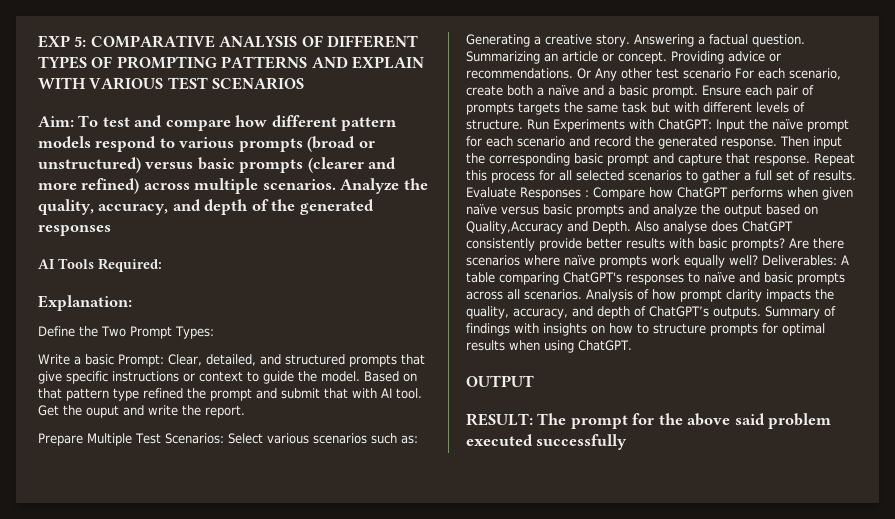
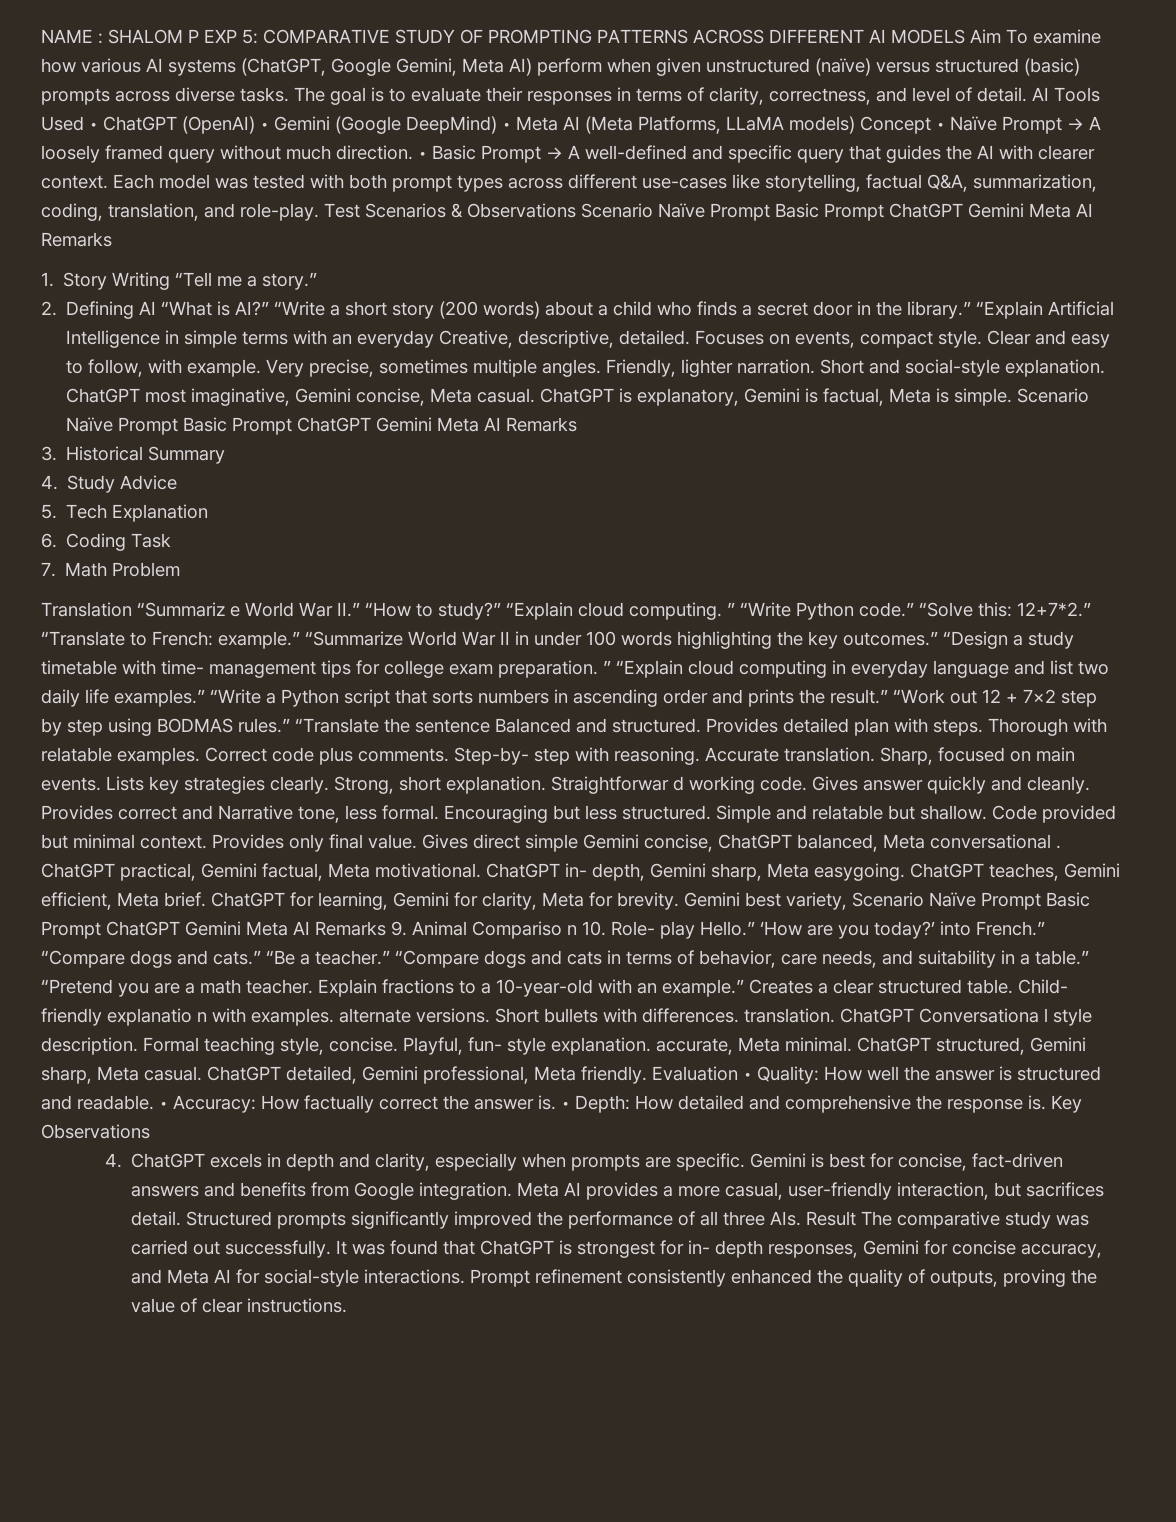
- EXP 5: COMPARATIVE ANALYSIS OF DIFFERENT TYPES OF PROMPTING PATTERNS AND EXPLAIN WITH VARIOUS TEST SCENARIOS
- Aim: To test and compare how different pattern models respond to various prompts (broad or unstructured) versus basic prompts (clearer and more refined) across multiple scenarios. Analyze the quality, accuracy, and depth of the generated responses
- AI Tools Required:
- Explanation:
- Define the Two Prompt Types:
- Write a basic Prompt: Clear, detailed, and structured prompts that give specific instructions or context to guide the model. Based on that pattern type refined the prompt and submit that with AI tool. Get the ouput and write the report.
- Prepare Multiple Test Scenarios: Select various scenarios such as: Generating a creative story. Answering a factual question. Summarizing an article or concept. Providing advice or recommendations. Or Any other test scenario For each scenario, create both a naïve and a basic prompt. Ensure each pair of prompts targets the same task but with different levels of structure. Run Experiments with ChatGPT: Input the naïve prompt for each scenario and record the generated response. Then input the corresponding basic prompt and capture that response. Repeat this process for all selected scenarios to gather a full set of results. Evaluate Responses : Compare how ChatGPT performs when given naïve versus basic prompts and analyze the output based on Quality,Accuracy and Depth. Also analyse does ChatGPT consistently provide better results with basic prompts? Are there scenarios where naïve prompts work equally well? Deliverables: A table comparing ChatGPT's responses to naïve and basic prompts across all scenarios. Analysis of how prompt clarity impacts the quality, accuracy, and depth of ChatGPT’s outputs. Summary of findings with insights on how to structure prompts for optimal results when using ChatGPT.
- OUTPUT
- RESULT: The prompt for the above said problem executed successfully
+ NAME : SHALOM P EXP 5: COMPARATIVE STUDY OF PROMPTING PATTERNS ACROSS DIFFERENT AI MODELS Aim To examine how various AI systems (ChatGPT, Google Gemini, Meta AI) perform when given unstructured (naïve) versus structured (basic) prompts across diverse tasks. The goal is to evaluate their responses in terms of clarity, correctness, and level of detail. AI Tools Used • ChatGPT (OpenAI) • Gemini (Google DeepMind) • Meta AI (Meta Platforms, LLaMA models) Concept • Naïve Prompt → A loosely framed query without much direction. • Basic Prompt → A well-defined and specific query that guides the AI with clearer context. Each model was tested with both prompt types across different use-cases like storytelling, factual Q&A, summarization, coding, translation, and role-play. Test Scenarios & Observations Scenario Naïve Prompt Basic Prompt ChatGPT Gemini Meta AI Remarks
+ 1. Story Writing “Tell me a story.”
+ 2. Defining AI “What is AI?” “Write a short story (200 words) about a child who finds a secret door in the library.” “Explain Artificial Intelligence in simple terms with an everyday Creative, descriptive, detailed. Focuses on events, compact style. Clear and easy to follow, with example. Very precise, sometimes multiple angles. Friendly, lighter narration. Short and social-style explanation. ChatGPT most imaginative, Gemini concise, Meta casual. ChatGPT is explanatory, Gemini is factual, Meta is simple. Scenario Naïve Prompt Basic Prompt ChatGPT Gemini Meta AI Remarks
+ 3. Historical Summary
+ 4. Study Advice
+ 5. Tech Explanation
+ 6. Coding Task
+ 7. Math Problem
+ Translation “Summariz e World War II.” “How to study?” “Explain cloud computing. ” “Write Python code.” “Solve this: 12+7*2.” “Translate to French: example.” “Summarize World War II in under 100 words highlighting the key outcomes.” “Design a study timetable with time- management tips for college exam preparation. ” “Explain cloud computing in everyday language and list two daily life examples.” “Write a Python script that sorts numbers in ascending order and prints the result.” “Work out 12 + 7×2 step by step using BODMAS rules.” “Translate the sentence Balanced and structured. Provides detailed plan with steps. Thorough with relatable examples. Correct code plus comments. Step-by- step with reasoning. Accurate translation. Sharp, focused on main events. Lists key strategies clearly. Strong, short explanation. Straightforwar d working code. Gives answer quickly and cleanly. Provides correct and Narrative tone, less formal. Encouraging but less structured. Simple and relatable but shallow. Code provided but minimal context. Provides only final value. Gives direct simple Gemini concise, ChatGPT balanced, Meta conversational . ChatGPT practical, Gemini factual, Meta motivational. ChatGPT in- depth, Gemini sharp, Meta easygoing. ChatGPT teaches, Gemini efficient, Meta brief. ChatGPT for learning, Gemini for clarity, Meta for brevity. Gemini best variety, Scenario Naïve Prompt Basic Prompt ChatGPT Gemini Meta AI Remarks 9. Animal Compariso n 10. Role- play Hello.” ‘How are you today?’ into French.” “Compare dogs and cats.” “Be a teacher.” “Compare dogs and cats in terms of behavior, care needs, and suitability in a table.” “Pretend you are a math teacher. Explain fractions to a 10-year-old with an example.” Creates a clear structured table. Child- friendly explanatio n with examples. alternate versions. Short bullets with differences. translation. ChatGPT Conversationa l style description. Formal teaching style, concise. Playful, fun- style explanation. accurate, Meta minimal. ChatGPT structured, Gemini sharp, Meta casual. ChatGPT detailed, Gemini professional, Meta friendly. Evaluation • Quality: How well the answer is structured and readable. • Accuracy: How factually correct the answer is. • Depth: How detailed and comprehensive the response is. Key Observations
+ 4. ChatGPT excels in depth and clarity, especially when prompts are specific. Gemini is best for concise, fact-driven answers and benefits from Google integration. Meta AI provides a more casual, user-friendly interaction, but sacrifices detail. Structured prompts significantly improved the performance of all three AIs. Result The comparative study was carried out successfully. It was found that ChatGPT is strongest for in- depth responses, Gemini for concise accuracy, and Meta AI for social-style interactions. Prompt refinement consistently enhanced the quality of outputs, proving the value of clear instructions.

